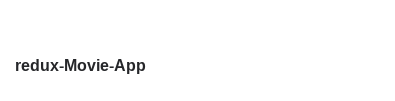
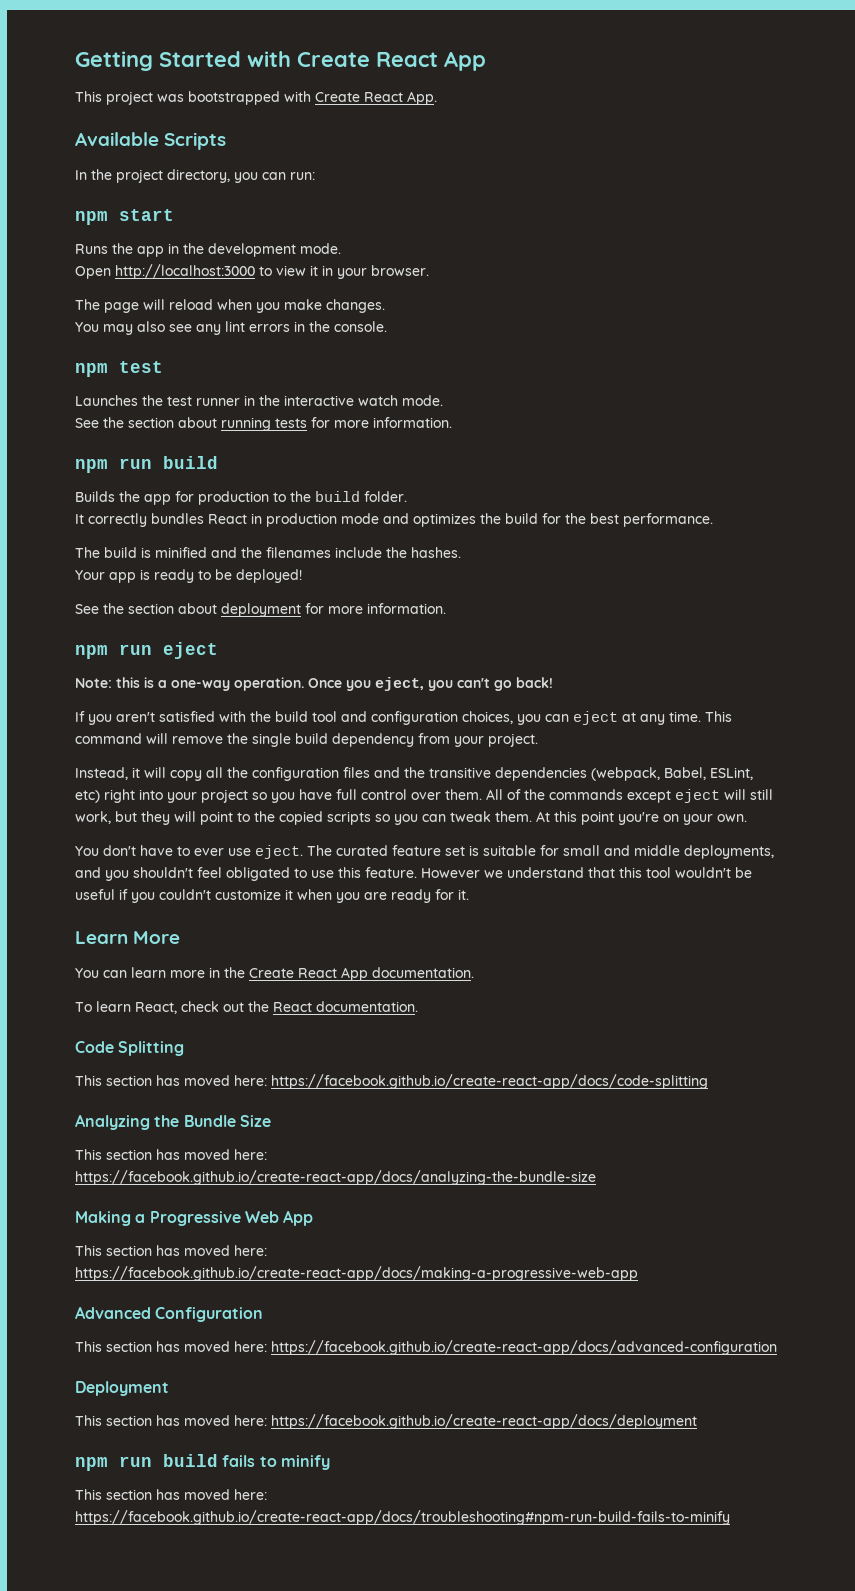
- redux-Movie-App
+ Getting Started with Create React App
+ This project was bootstrapped with Create React App.
+ Available Scripts
+ In the project directory, you can run:
+ npm start
+ Runs the app in the development mode.
+ Open http://localhost:3000 to view it in your browser.
+ The page will reload when you make changes.
+ You may also see any lint errors in the console.
+ npm test
+ Launches the test runner in the interactive watch mode.
+ See the section about running tests for more information.
+ npm run build
+ Builds the app for production to the build folder.
+ It correctly bundles React in production mode and optimizes the build for the best performance.
+ The build is minified and the filenames include the hashes.
+ Your app is ready to be deployed!
+ See the section about deployment for more information.
+ npm run eject
+ Note: this is a one-way operation. Once you eject, you can't go back!
+ If you aren't satisfied with the build tool and configuration choices, you can eject at any time. This command will remove the single build dependency from your project.
+ Instead, it will copy all the configuration files and the transitive dependencies (webpack, Babel, ESLint, etc) right into your project so you have full control over them. All of the commands except eject will still work, but they will point to the copied scripts so you can tweak them. At this point you're on your own.
+ You don't have to ever use eject. The curated feature set is suitable for small and middle deployments, and you shouldn't feel obligated to use this feature. However we understand that this tool wouldn't be useful if you couldn't customize it when you are ready for it.
+ Learn More
+ You can learn more in the Create React App documentation.
+ To learn React, check out the React documentation.
+ Code Splitting
+ This section has moved here: https://facebook.github.io/create-react-app/docs/code-splitting
+ Analyzing the Bundle Size
+ This section has moved here: https://facebook.github.io/create-react-app/docs/analyzing-the-bundle-size
+ Making a Progressive Web App
+ This section has moved here: https://facebook.github.io/create-react-app/docs/making-a-progressive-web-app
+ Advanced Configuration
+ This section has moved here: https://facebook.github.io/create-react-app/docs/advanced-configuration
+ Deployment
+ This section has moved here: https://facebook.github.io/create-react-app/docs/deployment
+ npm run build fails to minify
+ This section has moved here: https://facebook.github.io/create-react-app/docs/troubleshooting#npm-run-build-fails-to-minify

